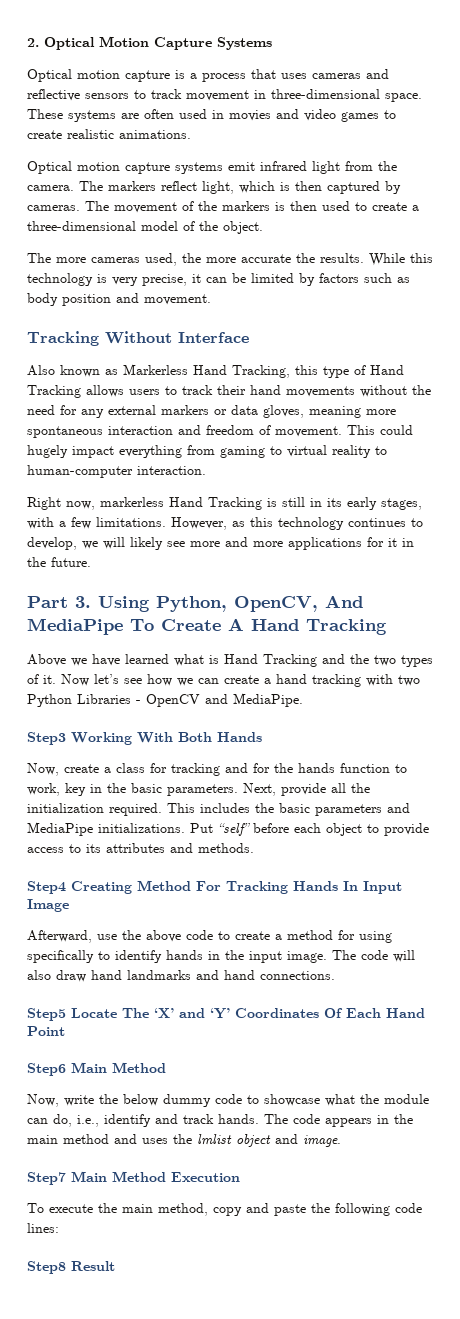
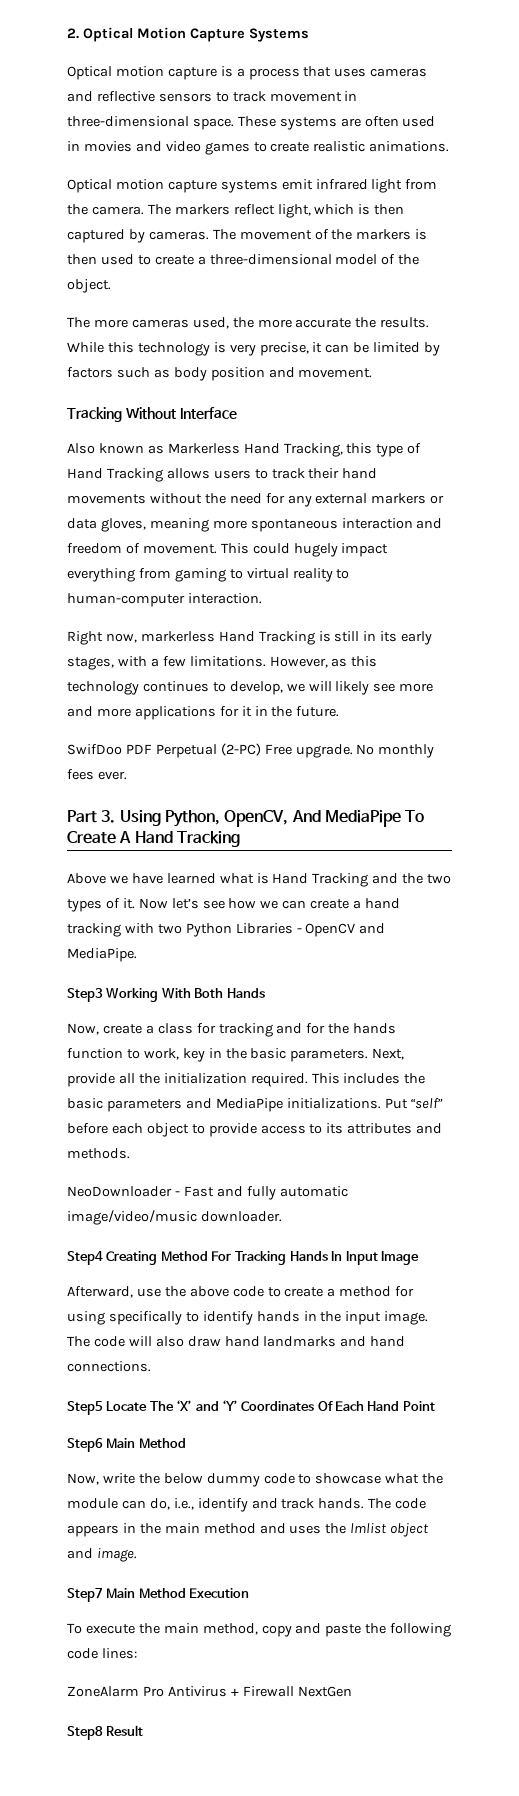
+ SwifDoo PDF Perpetual (2-PC) Free upgrade. No monthly fees ever.
+ NeoDownloader - Fast and fully automatic image/video/music downloader.
+ ZoneAlarm Pro Antivirus + Firewall NextGen

